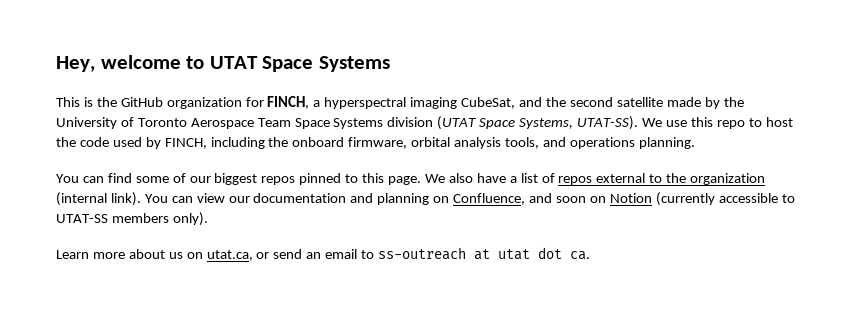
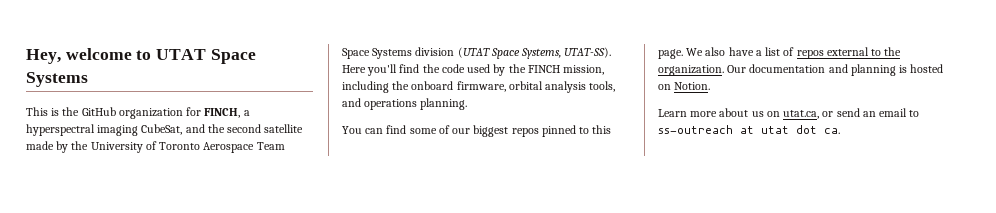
- We use this repo to host the code used by FINCH, including the onboard firmware, orbital analysis tools, and operations planning.
+ Here you'll find the code used by the FINCH mission, including the onboard firmware, orbital analysis tools, and operations planning.
- We also have a list of repos external to the organization (internal link). You can view our documentation and planning on Confluence, and soon on Notion (currently accessible to UTAT-SS members only).
+ We also have a list of repos external to the organization. Our documentation and planning is hosted on Notion.

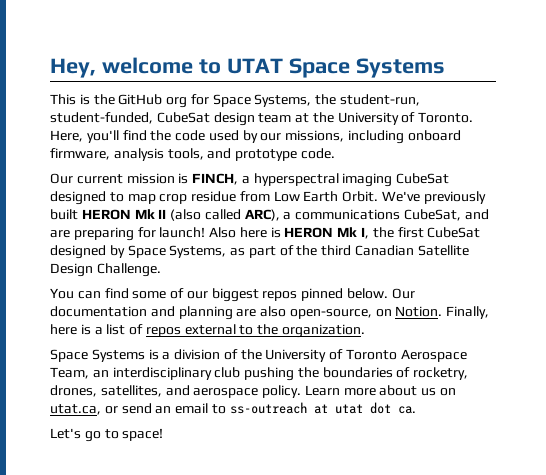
- This is the GitHub organization for FINCH, a hyperspectral imaging CubeSat, and the second satellite made by the University of Toronto Aerospace Team Space Systems division (UTAT Space Systems, UTAT-SS). Here you'll find the code used by the FINCH mission, including the onboard firmware, orbital analysis tools, and operations planning.
+ This is the GitHub org for Space Systems, the student-run, student-funded, CubeSat design team at the University of Toronto. Here, you'll find the code used by our missions, including onboard firmware, analysis tools, and prototype code.
+ Our current mission is FINCH, a hyperspectral imaging CubeSat designed to map crop residue from Low Earth Orbit. We've previously built HERON Mk II (also called ARC), a communications CubeSat, and are preparing for launch! Also here is HERON Mk I, the first CubeSat designed by Space Systems, as part of the third Canadian Satellite Design Challenge.
- You can find some of our biggest repos pinned to this page. We also have a list of repos external to the organization. Our documentation and planning is hosted on Notion.
- Learn more about us on utat.ca, or send an email to ss-outreach at utat dot ca.
+ You can find some of our biggest repos pinned below. Our documentation and planning are also open-source, on Notion. Finally, here is a list of repos external to the organization.
+ Space Systems is a division of the University of Toronto Aerospace Team, an interdisciplinary club pushing the boundaries of rocketry, drones, satellites, and aerospace policy. Learn more about us on utat.ca, or send an email to ss-outreach at utat dot ca.
+ Let's go to space!

